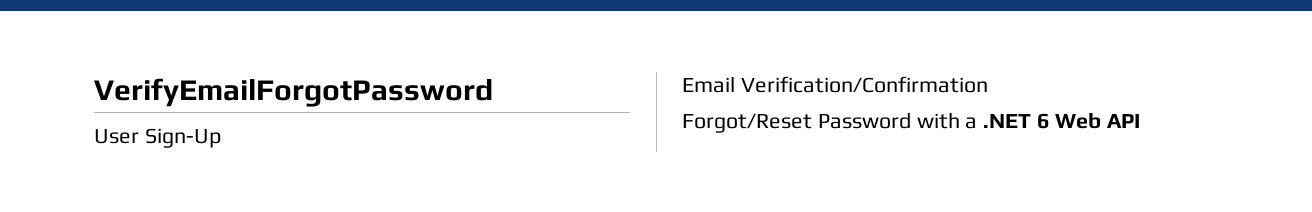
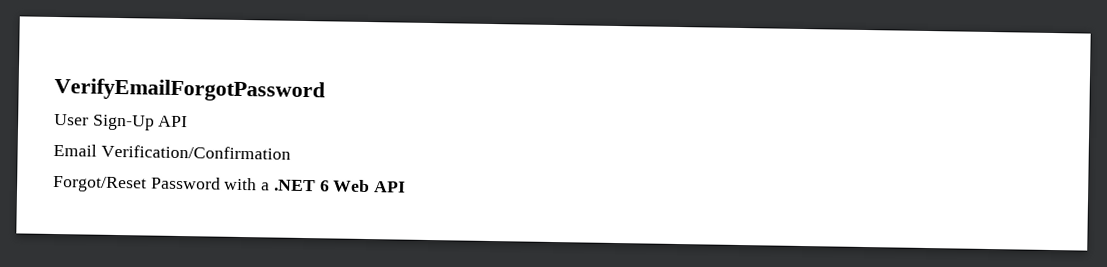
- User Sign-Up
+ User Sign-Up API

